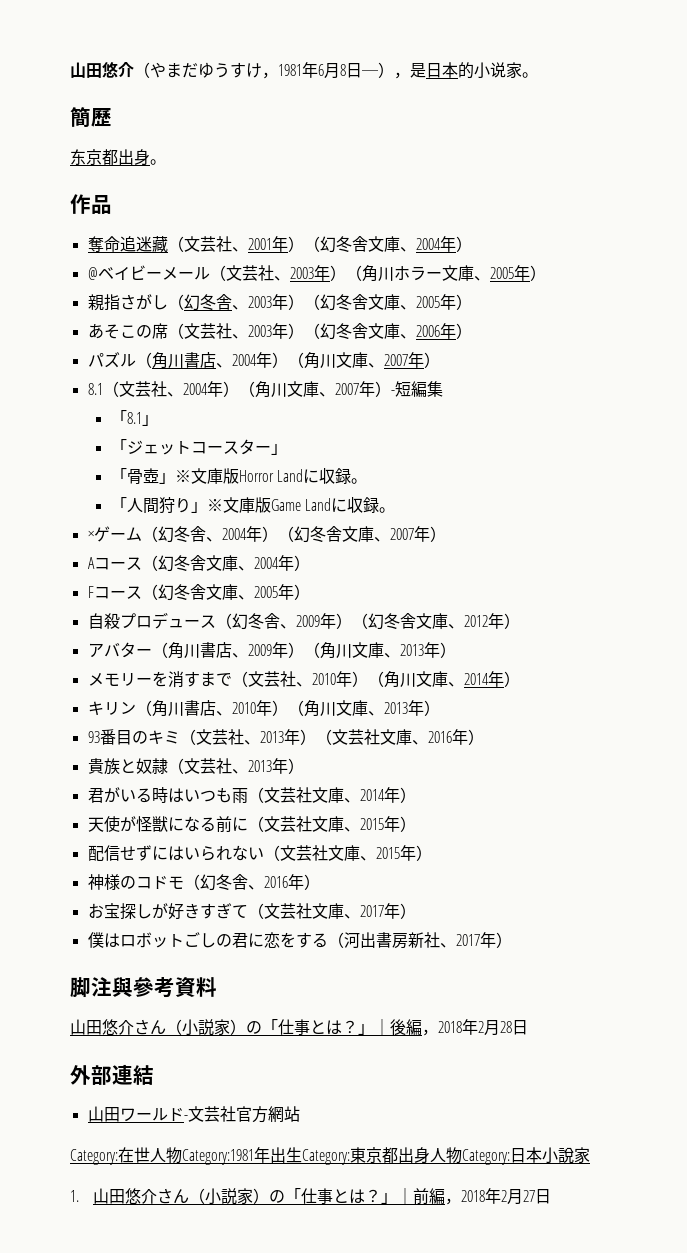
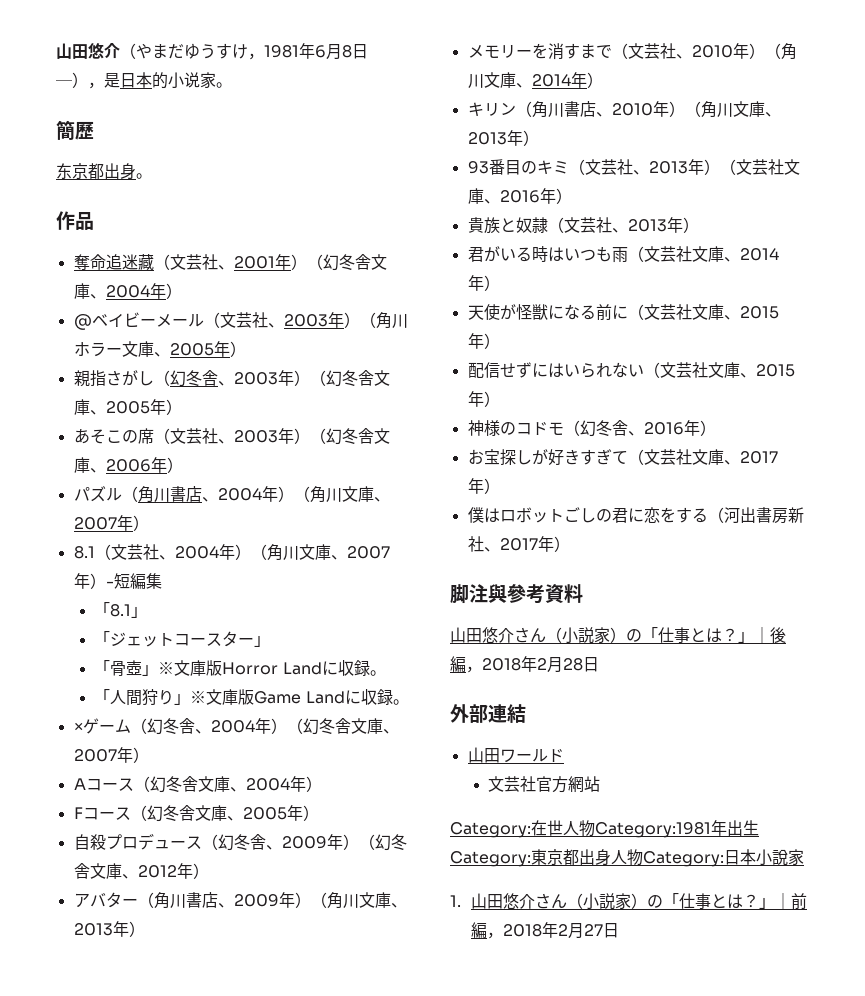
- 山田ワールド-文芸社官方網站
+ 山田ワールド
+ 文芸社官方網站

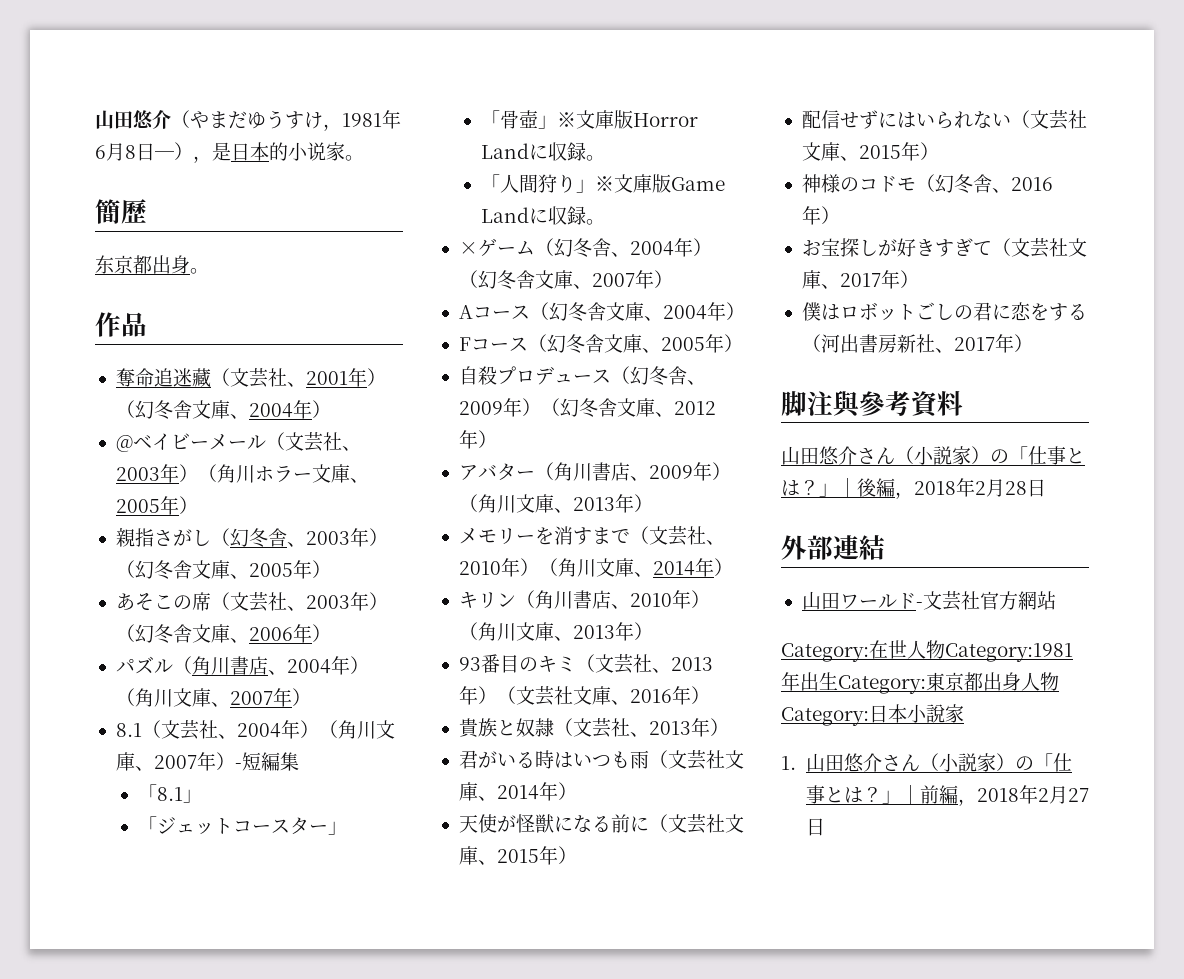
- 山田ワールド
- 文芸社官方網站
+ 山田ワールド-文芸社官方網站

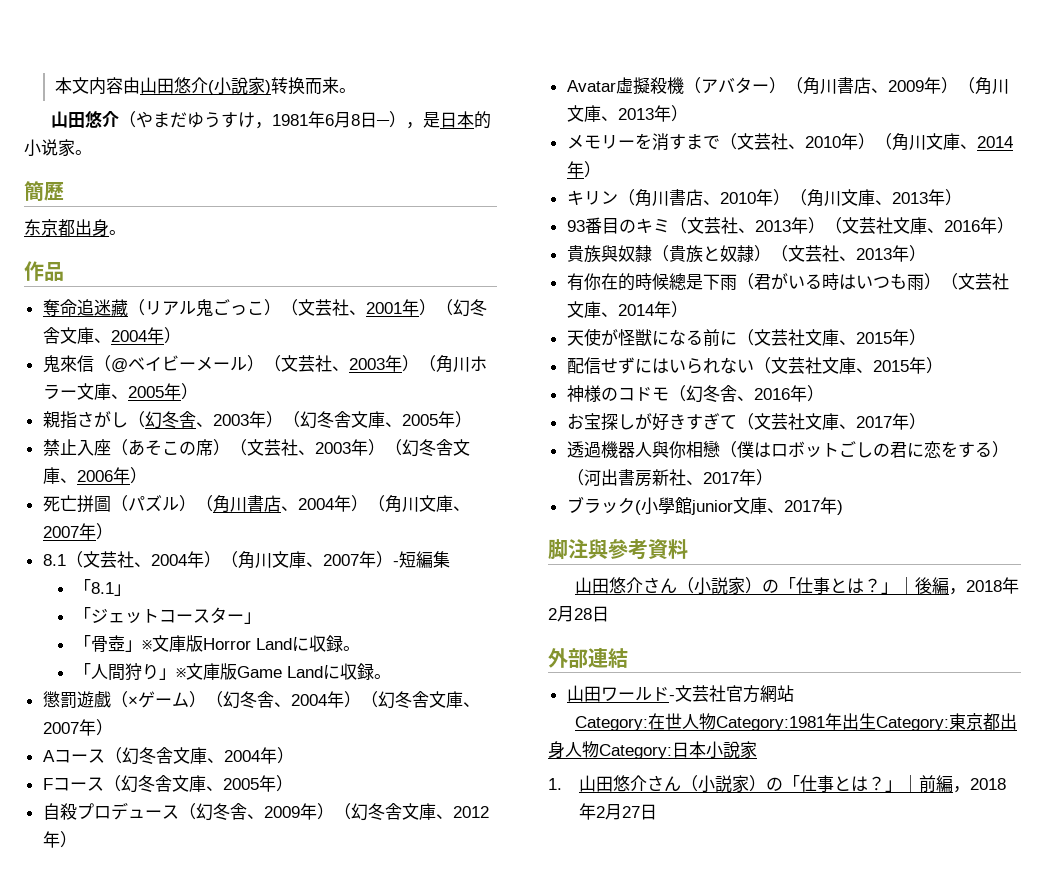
+ 本文内容由山田悠介(小說家)转换而来。
- 奪命追迷藏（文芸社、2001年）（幻冬舎文庫、2004年）
+ 奪命追迷藏（リアル鬼ごっこ）（文芸社、2001年）（幻冬舎文庫、2004年）
- @ベイビーメール（文芸社、2003年）（角川ホラー文庫、2005年）
+ 鬼來信（@ベイビーメール）（文芸社、2003年）（角川ホラー文庫、2005年）
- あそこの席（文芸社、2003年）（幻冬舎文庫、2006年）
+ 禁止入座（あそこの席）（文芸社、2003年）（幻冬舎文庫、2006年）
- パズル（角川書店、2004年）（角川文庫、2007年）
+ 死亡拼圖（パズル）（角川書店、2004年）（角川文庫、2007年）
- ×ゲーム（幻冬舎、2004年）（幻冬舎文庫、2007年）
+ 懲罰遊戲（×ゲーム）（幻冬舎、2004年）（幻冬舎文庫、2007年）
- アバター（角川書店、2009年）（角川文庫、2013年）
+ Avatar虛擬殺機（アバター）（角川書店、2009年）（角川文庫、2013年）
- 貴族と奴隷（文芸社、2013年）
+ 貴族與奴隸（貴族と奴隷）（文芸社、2013年）
- 君がいる時はいつも雨（文芸社文庫、2014年）
+ 有你在的時候總是下雨（君がいる時はいつも雨）（文芸社文庫、2014年）
- 僕はロボットごしの君に恋をする（河出書房新社、2017年）
+ 透過機器人與你相戀（僕はロボットごしの君に恋をする）（河出書房新社、2017年）
+ ブラック(小學館junior文庫、2017年)

